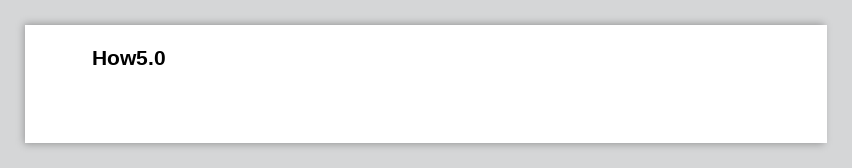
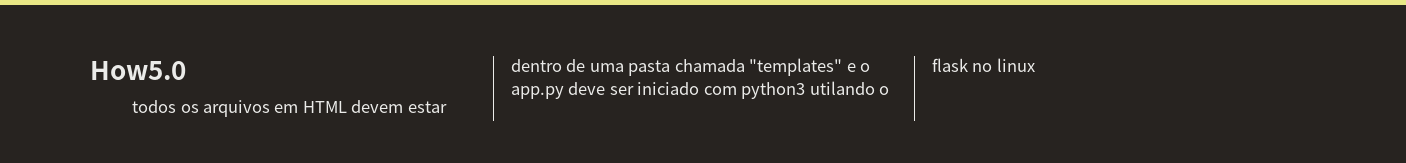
+ todos os arquivos em HTML devem estar dentro de uma pasta chamada "templates" e o app.py deve ser iniciado com python3 utilando o flask no linux

